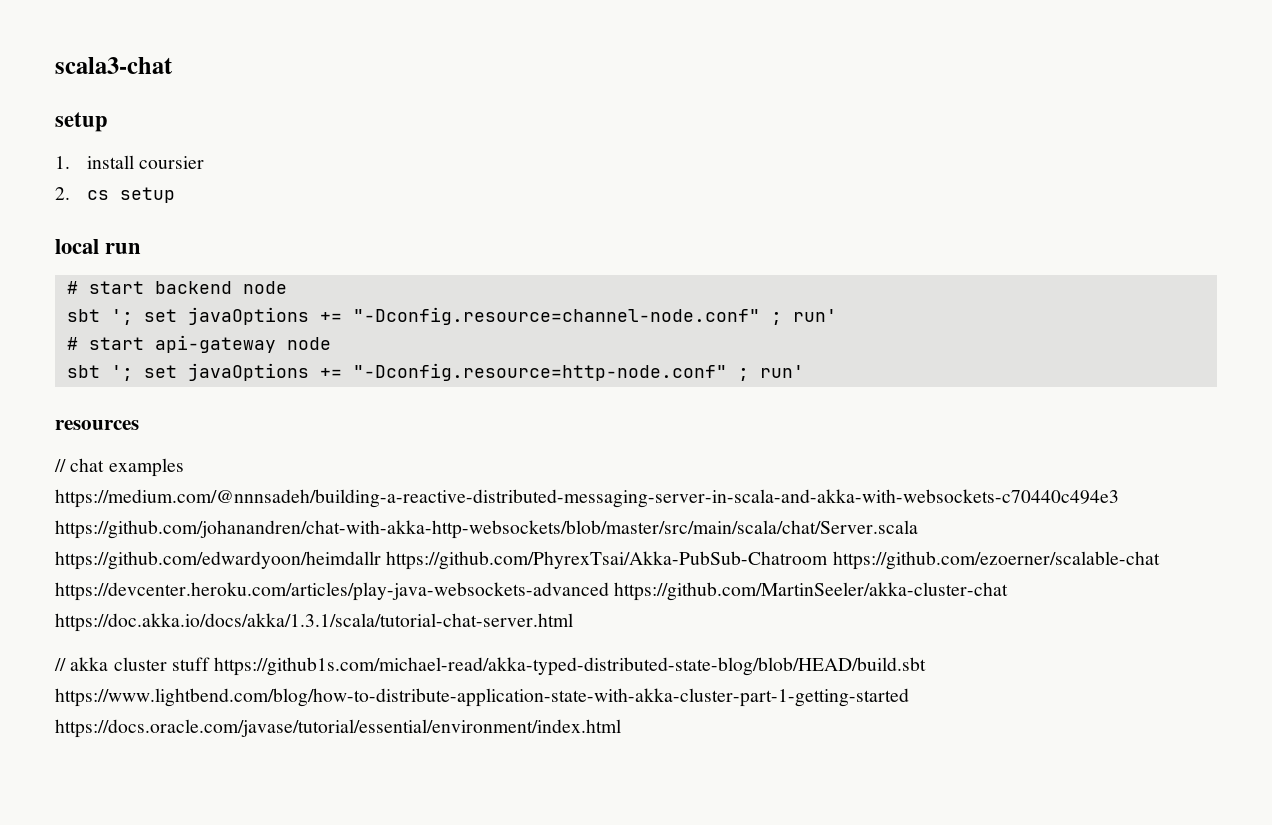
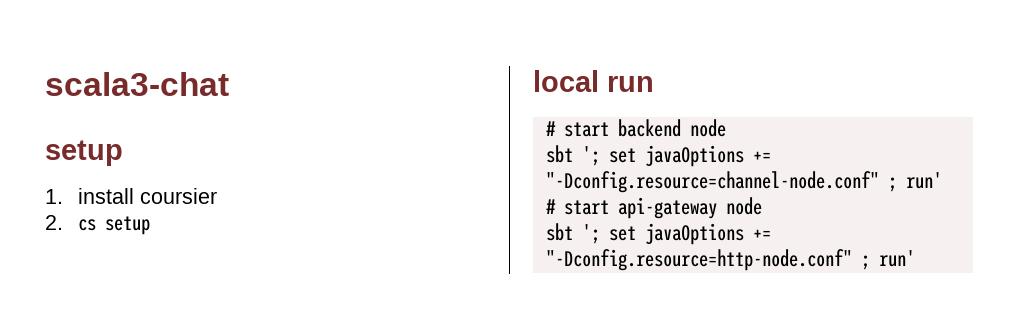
- resources
- // chat examples https://medium.com/@nnnsadeh/building-a-reactive-distributed-messaging-server-in-scala-and-akka-with-websockets-c70440c494e3 https://github.com/johanandren/chat-with-akka-http-websockets/blob/master/src/main/scala/chat/Server.scala https://github.com/edwardyoon/heimdallr https://github.com/PhyrexTsai/Akka-PubSub-Chatroom https://github.com/ezoerner/scalable-chat https://devcenter.heroku.com/articles/play-java-websockets-advanced https://github.com/MartinSeeler/akka-cluster-chat https://doc.akka.io/docs/akka/1.3.1/scala/tutorial-chat-server.html
- // akka cluster stuff https://github1s.com/michael-read/akka-typed-distributed-state-blog/blob/HEAD/build.sbt https://www.lightbend.com/blog/how-to-distribute-application-state-with-akka-cluster-part-1-getting-started https://docs.oracle.com/javase/tutorial/essential/environment/index.html

